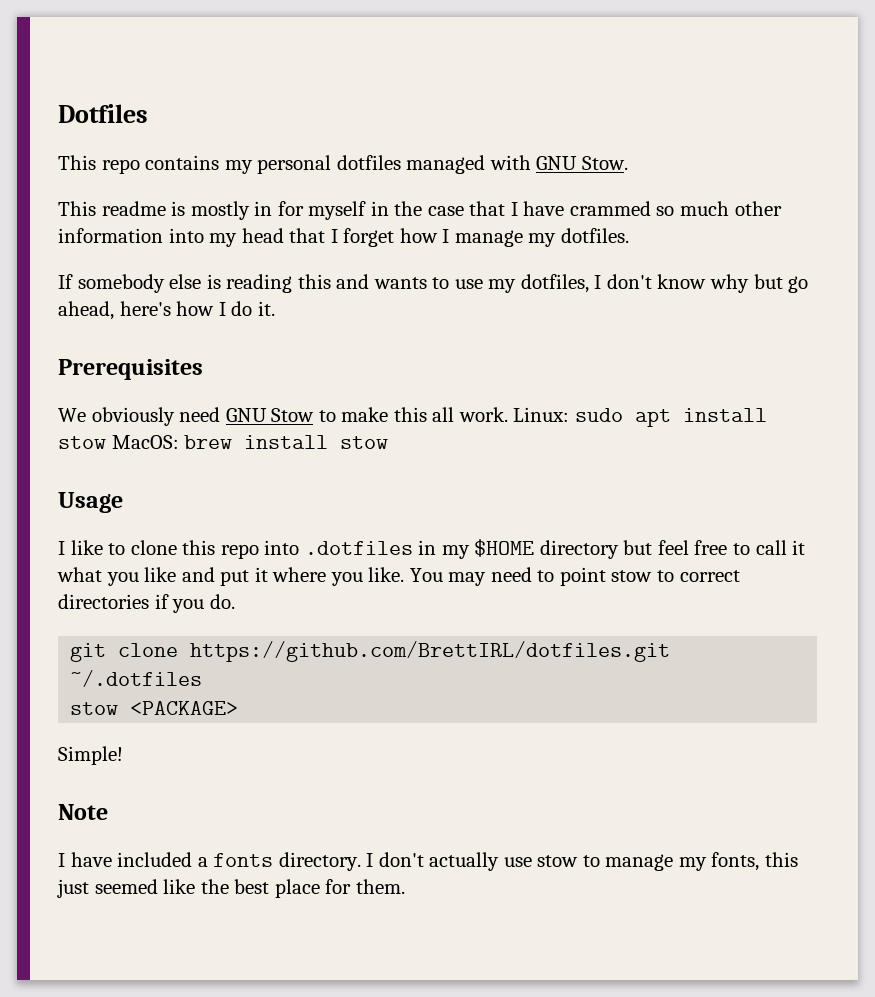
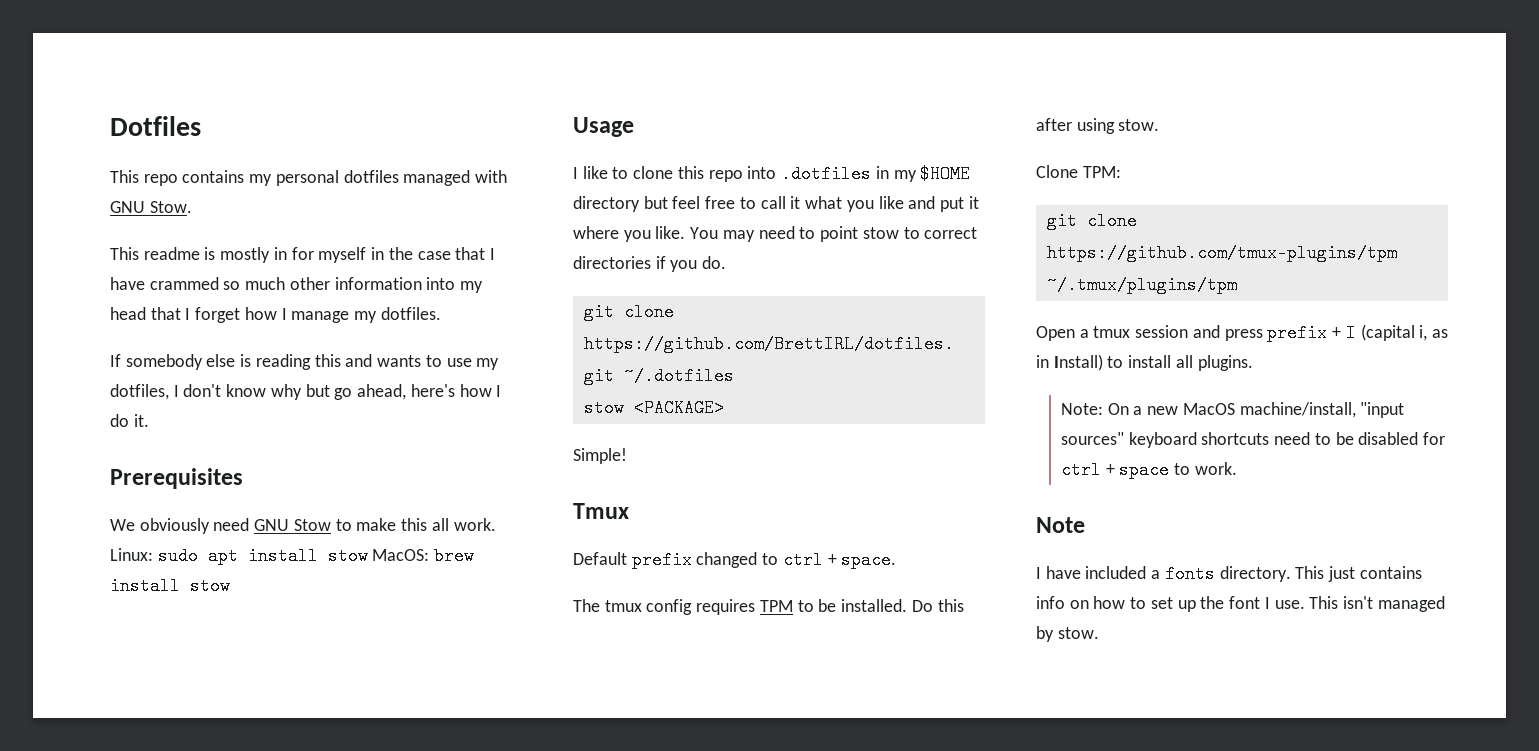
+ Tmux
+ Default prefix changed to ctrl + space.
+ The tmux config requires TPM to be installed. Do this after using stow.
+ Clone TPM:
+ git clone https://github.com/tmux-plugins/tpm ~/.tmux/plugins/tpm
+ Open a tmux session and press prefix + I (capital i, as in Install) to install all plugins.
+ Note: On a new MacOS machine/install, "input sources" keyboard shortcuts need to be disabled for ctrl + space to work.
- I don't actually use stow to manage my fonts, this just seemed like the best place for them.
+ This just contains info on how to set up the font I use. This isn't managed by stow.

